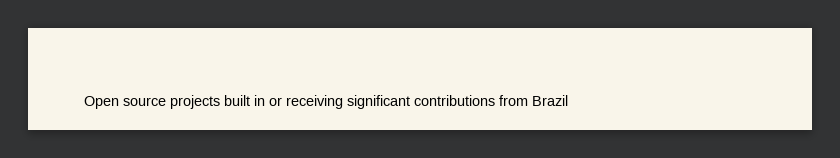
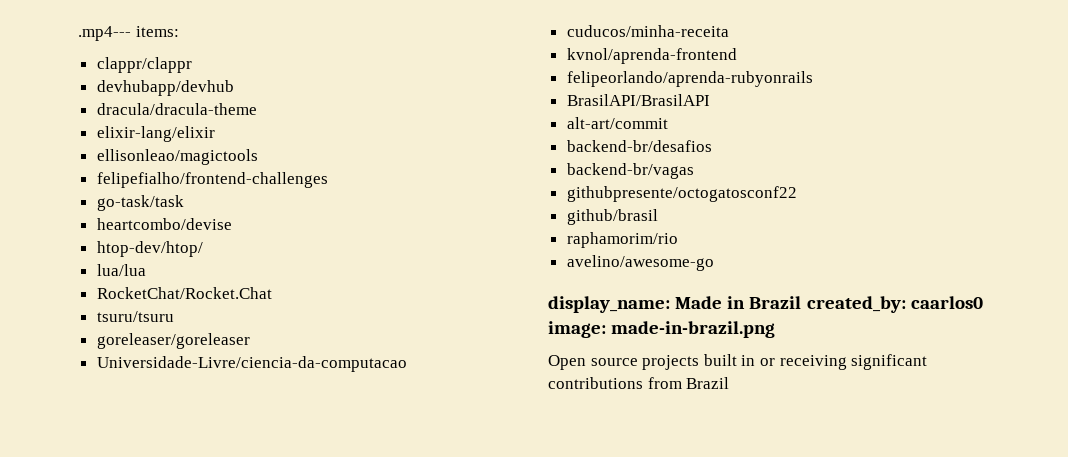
+ .mp4--- items:
+ clappr/clappr
+ devhubapp/devhub
+ dracula/dracula-theme
+ elixir-lang/elixir
+ ellisonleao/magictools
+ felipefialho/frontend-challenges
+ go-task/task
+ heartcombo/devise
+ htop-dev/htop/
+ lua/lua
+ RocketChat/Rocket.Chat
+ tsuru/tsuru
+ goreleaser/goreleaser
+ Universidade-Livre/ciencia-da-computacao
+ cuducos/minha-receita
+ kvnol/aprenda-frontend
+ felipeorlando/aprenda-rubyonrails
+ BrasilAPI/BrasilAPI
+ alt-art/commit
+ backend-br/desafios
+ backend-br/vagas
+ githubpresente/octogatosconf22
+ github/brasil
+ raphamorim/rio
+ avelino/awesome-go
+ display_name: Made in Brazil created_by: caarlos0 image: made-in-brazil.png

